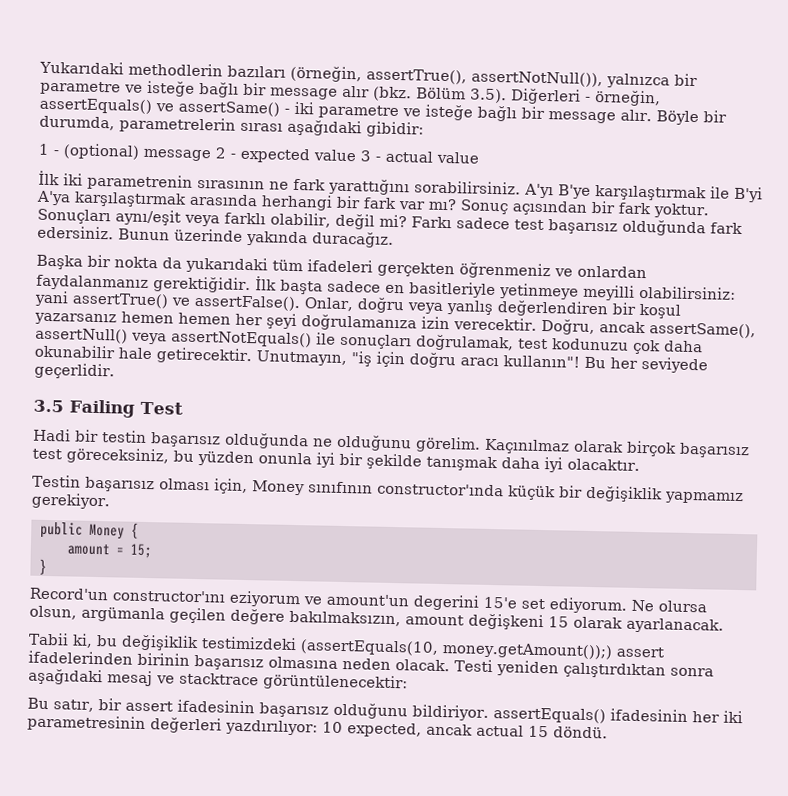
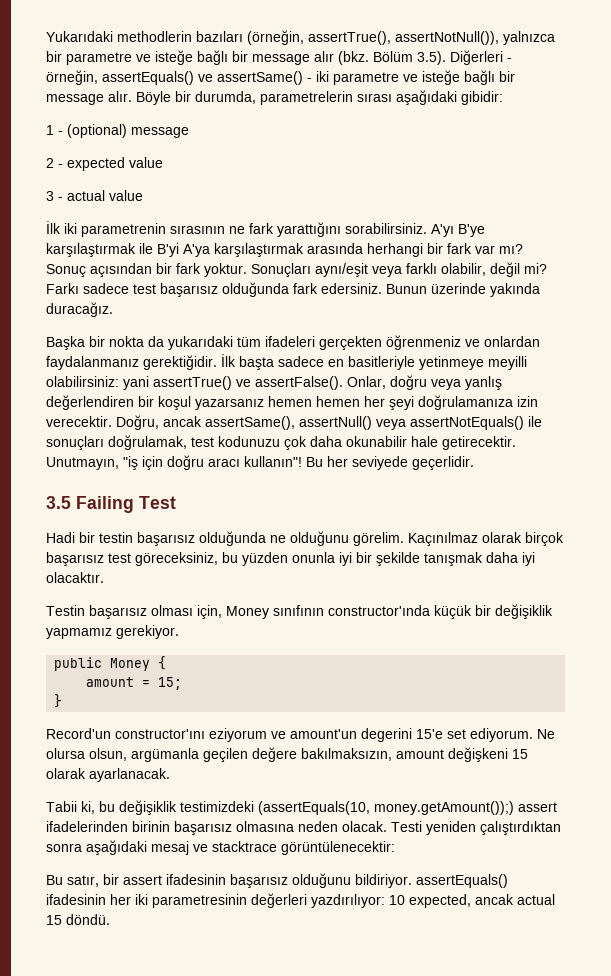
- 1 - (optional) message 2 - expected value 3 - actual value
+ 1 - (optional) message
+ 2 - expected value
+ 3 - actual value

